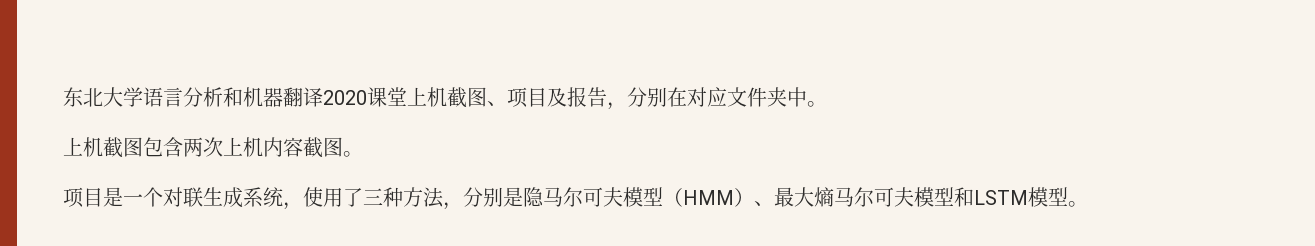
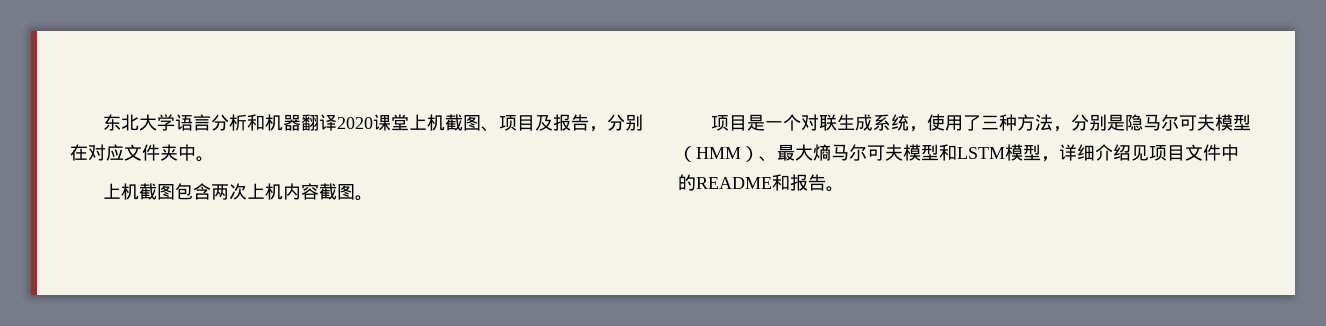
- 项目是一个对联生成系统，使用了三种方法，分别是隐马尔可夫模型（HMM）、最大熵马尔可夫模型和LSTM模型。
+ 项目是一个对联生成系统，使用了三种方法，分别是隐马尔可夫模型（HMM）、最大熵马尔可夫模型和LSTM模型，详细介绍见项目文件中的README和报告。

